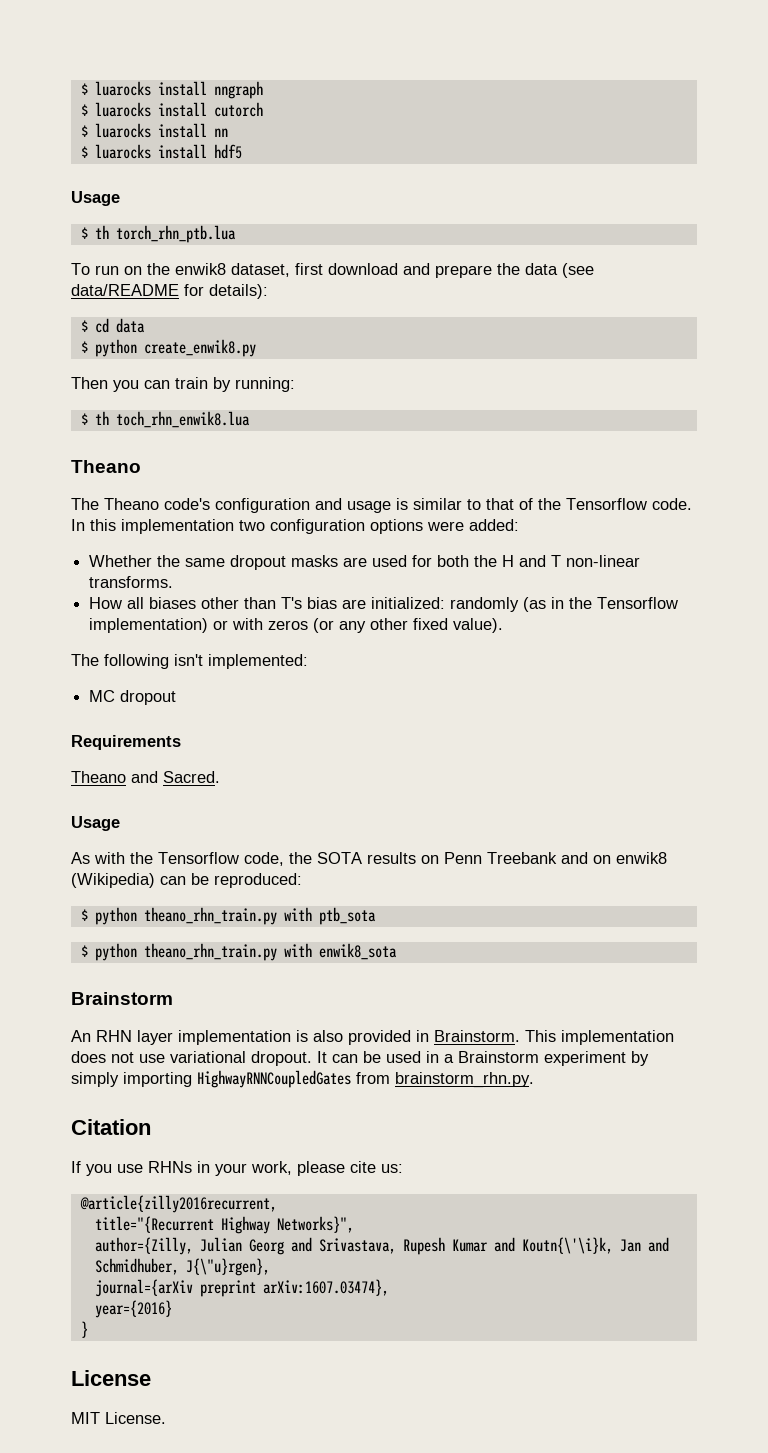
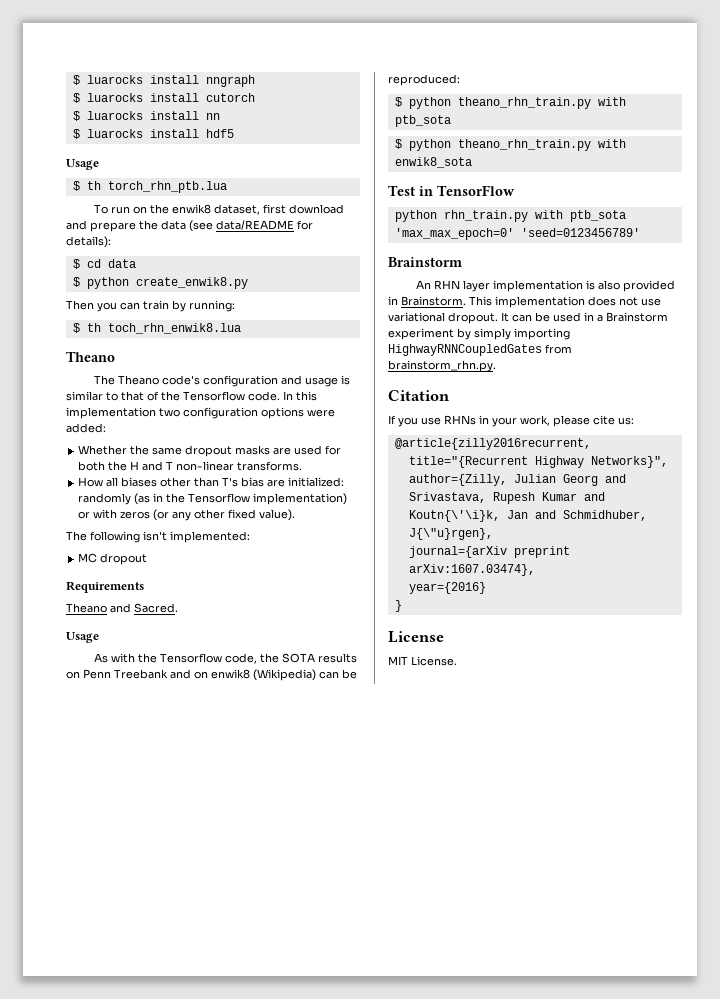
+ Test in TensorFlow
+ python rhn_train.py with ptb_sota 'max_max_epoch=0' 'seed=0123456789'

